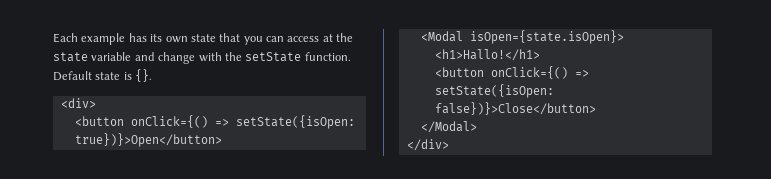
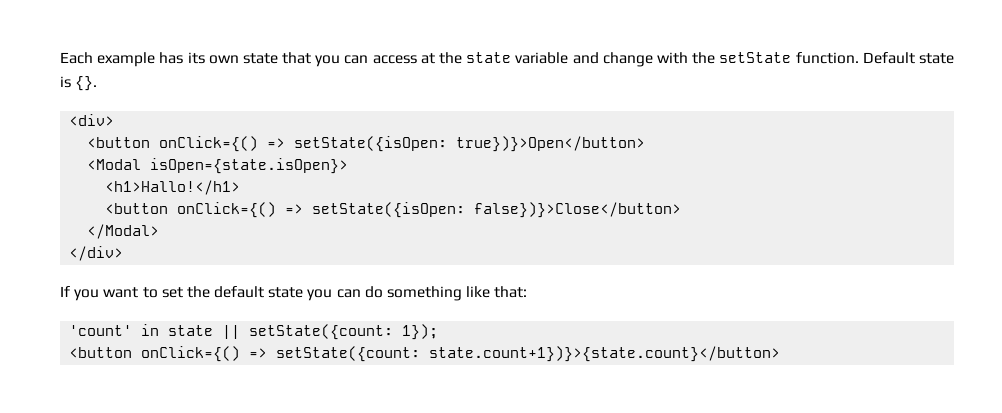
+ If you want to set the default state you can do something like that:
+ 'count' in state || setState({count: 1});
+ <button onClick={() => setState({count: state.count+1})}>{state.count}</button>

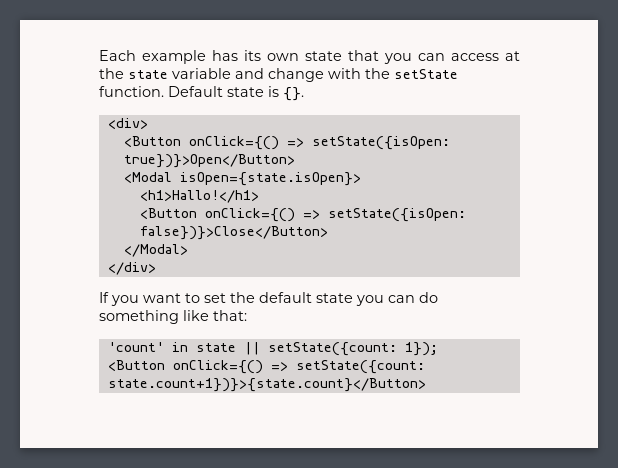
- <button onClick={() => setState({isOpen: true})}>Open</button>
+ <Button onClick={() => setState({isOpen: true})}>Open</Button>
- <button onClick={() => setState({isOpen: false})}>Close</button>
+ <Button onClick={() => setState({isOpen: false})}>Close</Button>
- <button onClick={() => setState({count: state.count+1})}>{state.count}</button>
+ <Button onClick={() => setState({count: state.count+1})}>{state.count}</Button>

